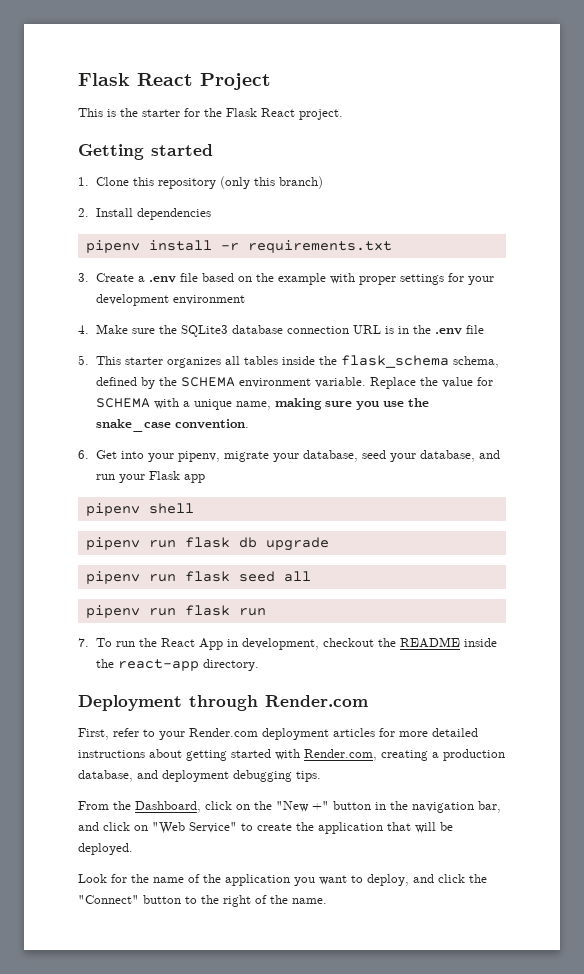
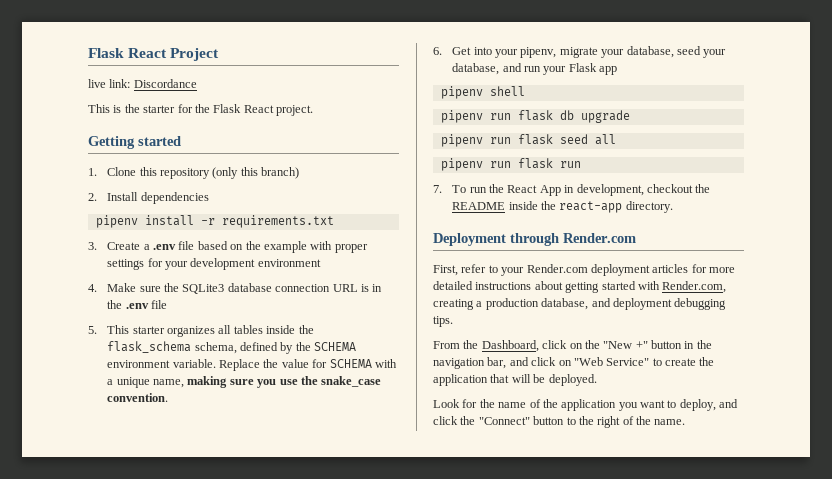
+ live link: Discordance

